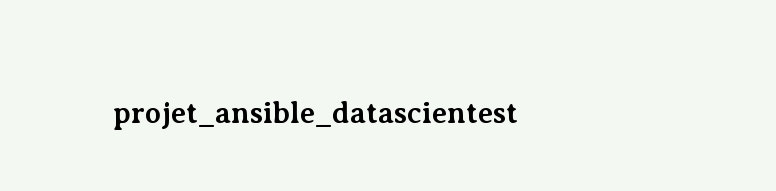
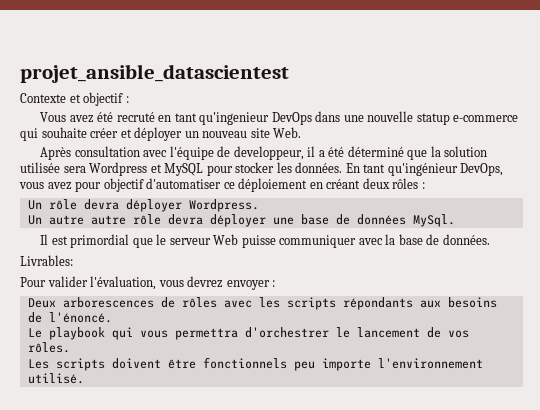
+ Contexte et objectif :
+ Vous avez été recruté en tant qu'ingenieur DevOps dans une nouvelle statup e-commerce qui souhaite créer et déployer un nouveau site Web.
+ Après consultation avec l'équipe de developpeur, il a été déterminé que la solution utilisée sera Wordpress et MySQL pour stocker les données. En tant qu'ingénieur DevOps, vous avez pour objectif d'automatiser ce déploiement en créant deux rôles :
+ Un rôle devra déployer Wordpress.
+ Un autre autre rôle devra déployer une base de données MySql.
+ Il est primordial que le serveur Web puisse communiquer avec la base de données.
+ Livrables:
+ Pour valider l'évaluation, vous devrez envoyer :
+ Deux arborescences de rôles avec les scripts répondants aux besoins de l'énoncé.
+ Le playbook qui vous permettra d'orchestrer le lancement de vos rôles.
+ Les scripts doivent être fonctionnels peu importe l'environnement utilisé.

